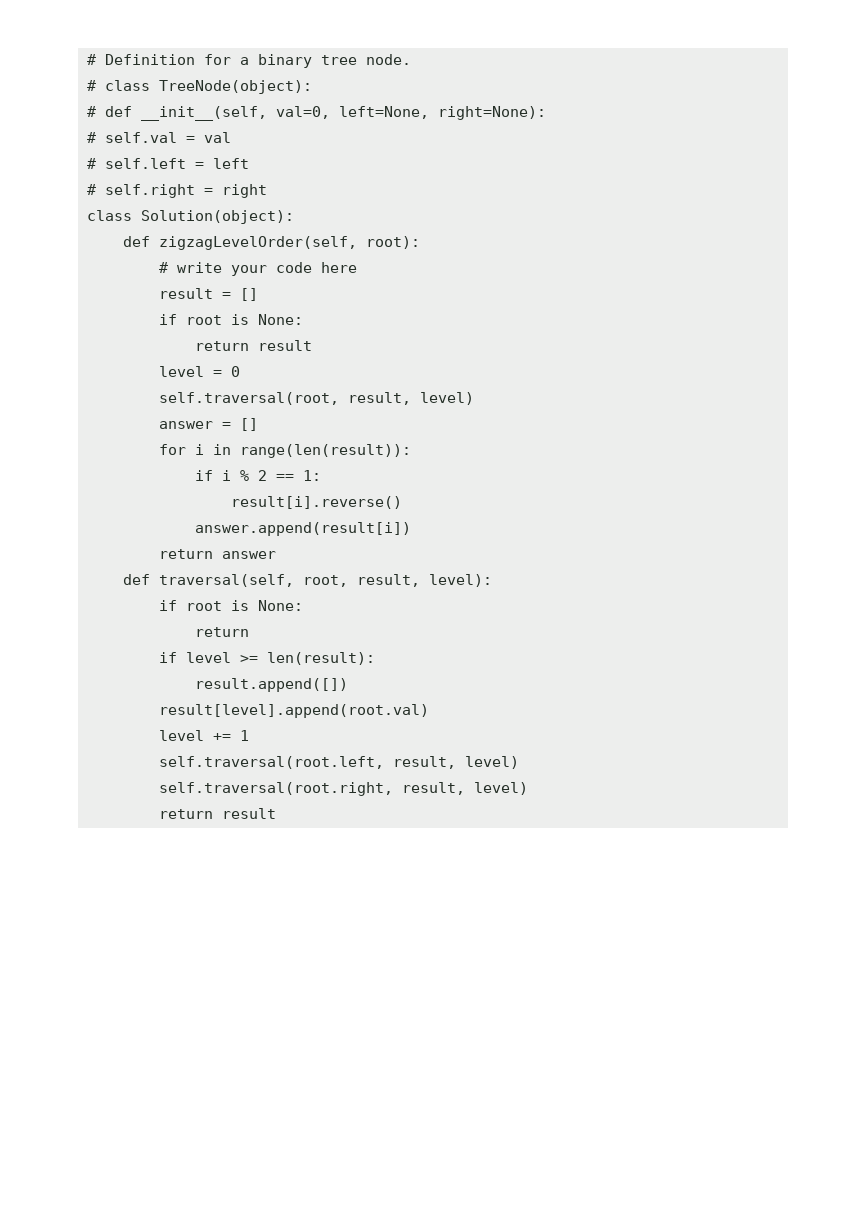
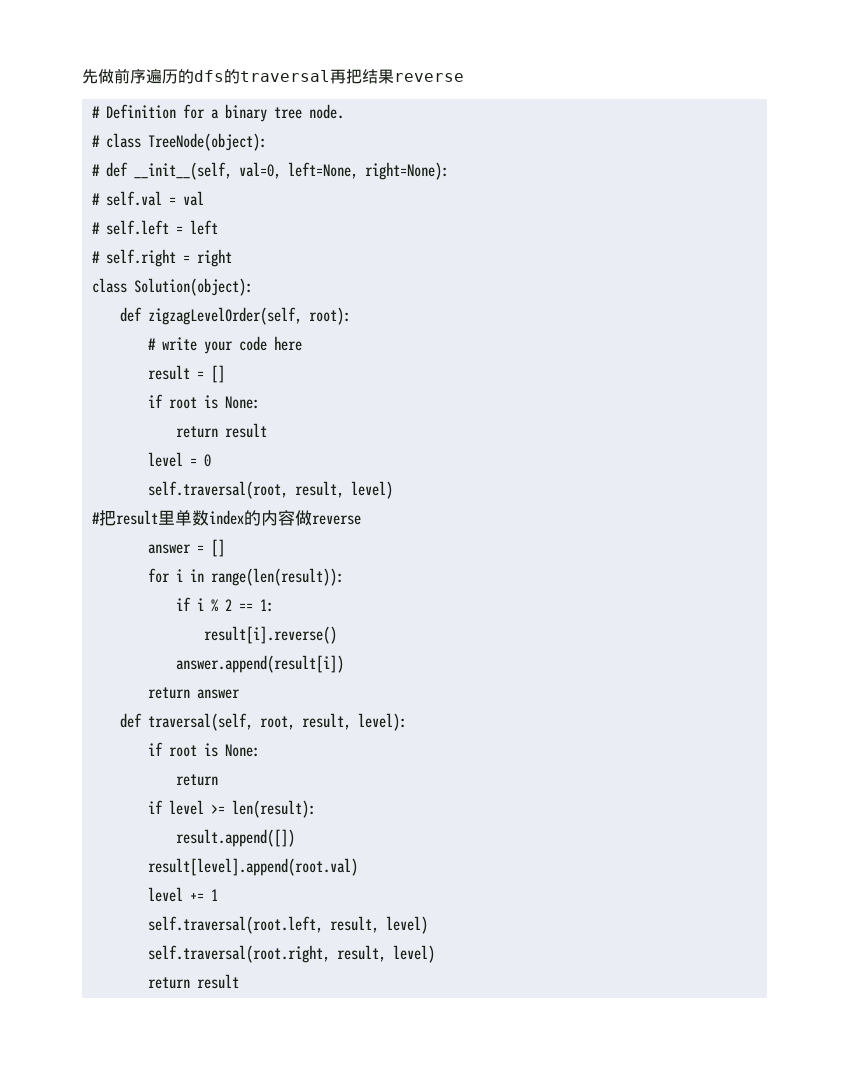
+ 先做前序遍历的dfs的traversal再把结果reverse
+ #把result里单数index的内容做reverse

